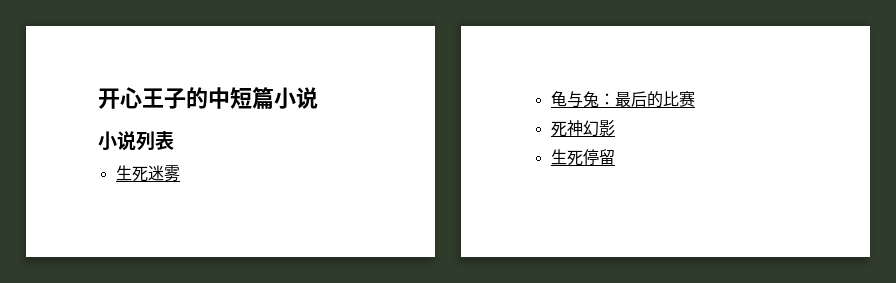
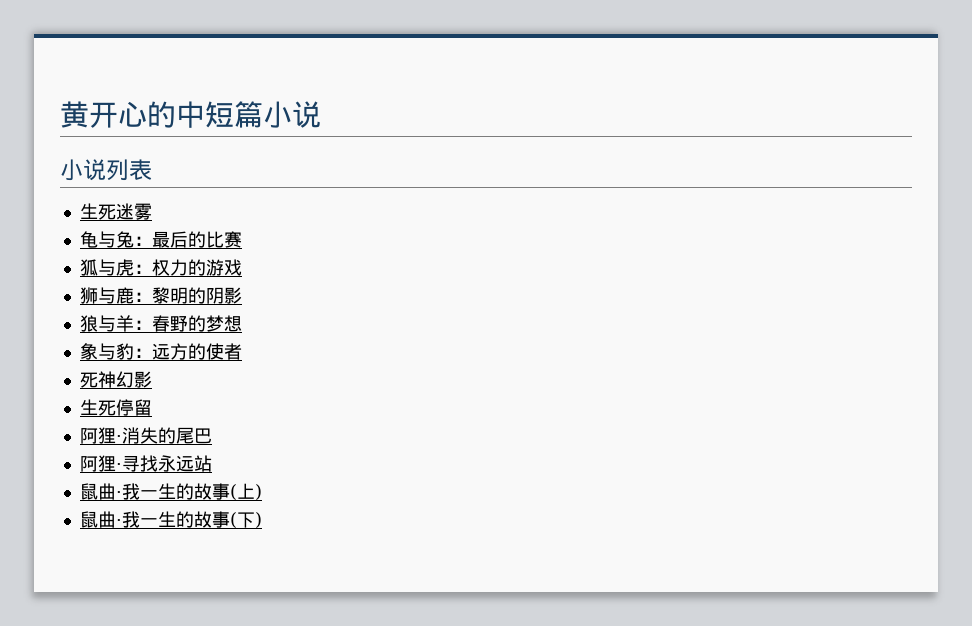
- 开心王子的中短篇小说
+ 黄开心的中短篇小说
+ 狐与虎：权力的游戏
+ 狮与鹿：黎明的阴影
+ 狼与羊：春野的梦想
+ 象与豹：远方的使者
  死神幻影
  生死停留
+ 阿狸·消失的尾巴
+ 阿狸·寻找永远站
+ 鼠曲·我一生的故事(上)
+ 鼠曲·我一生的故事(下)

